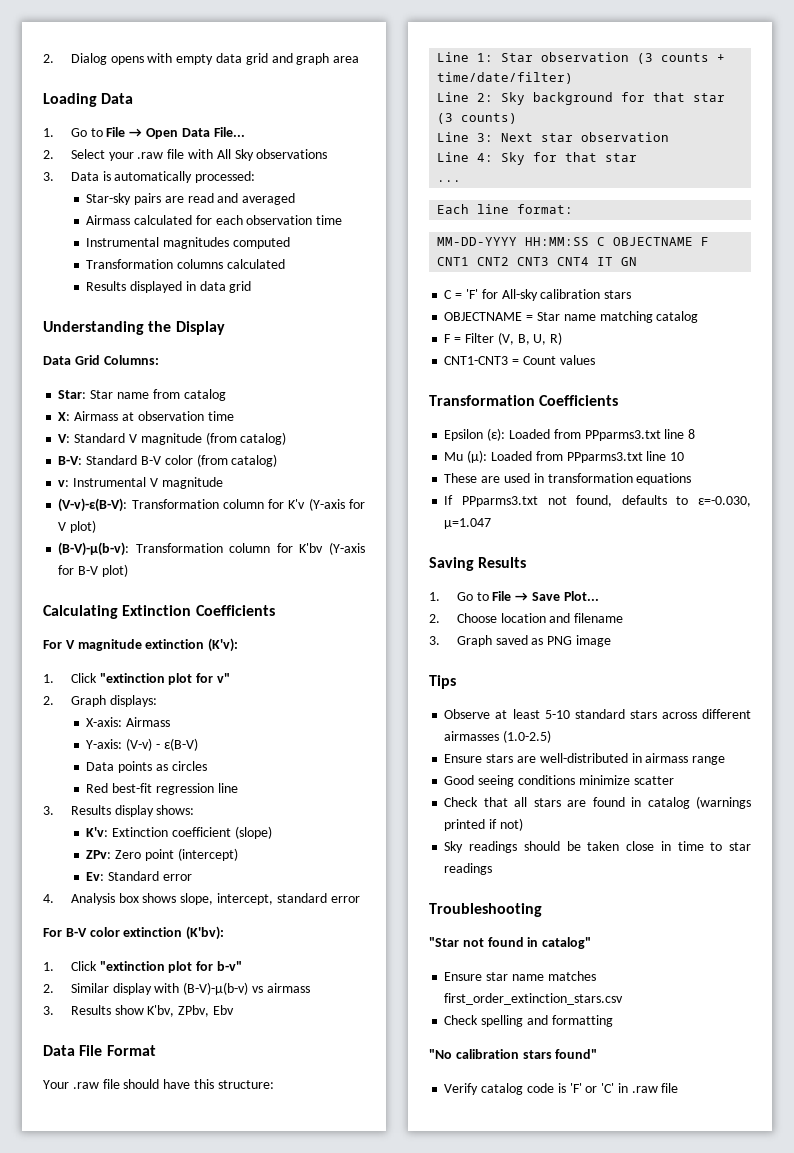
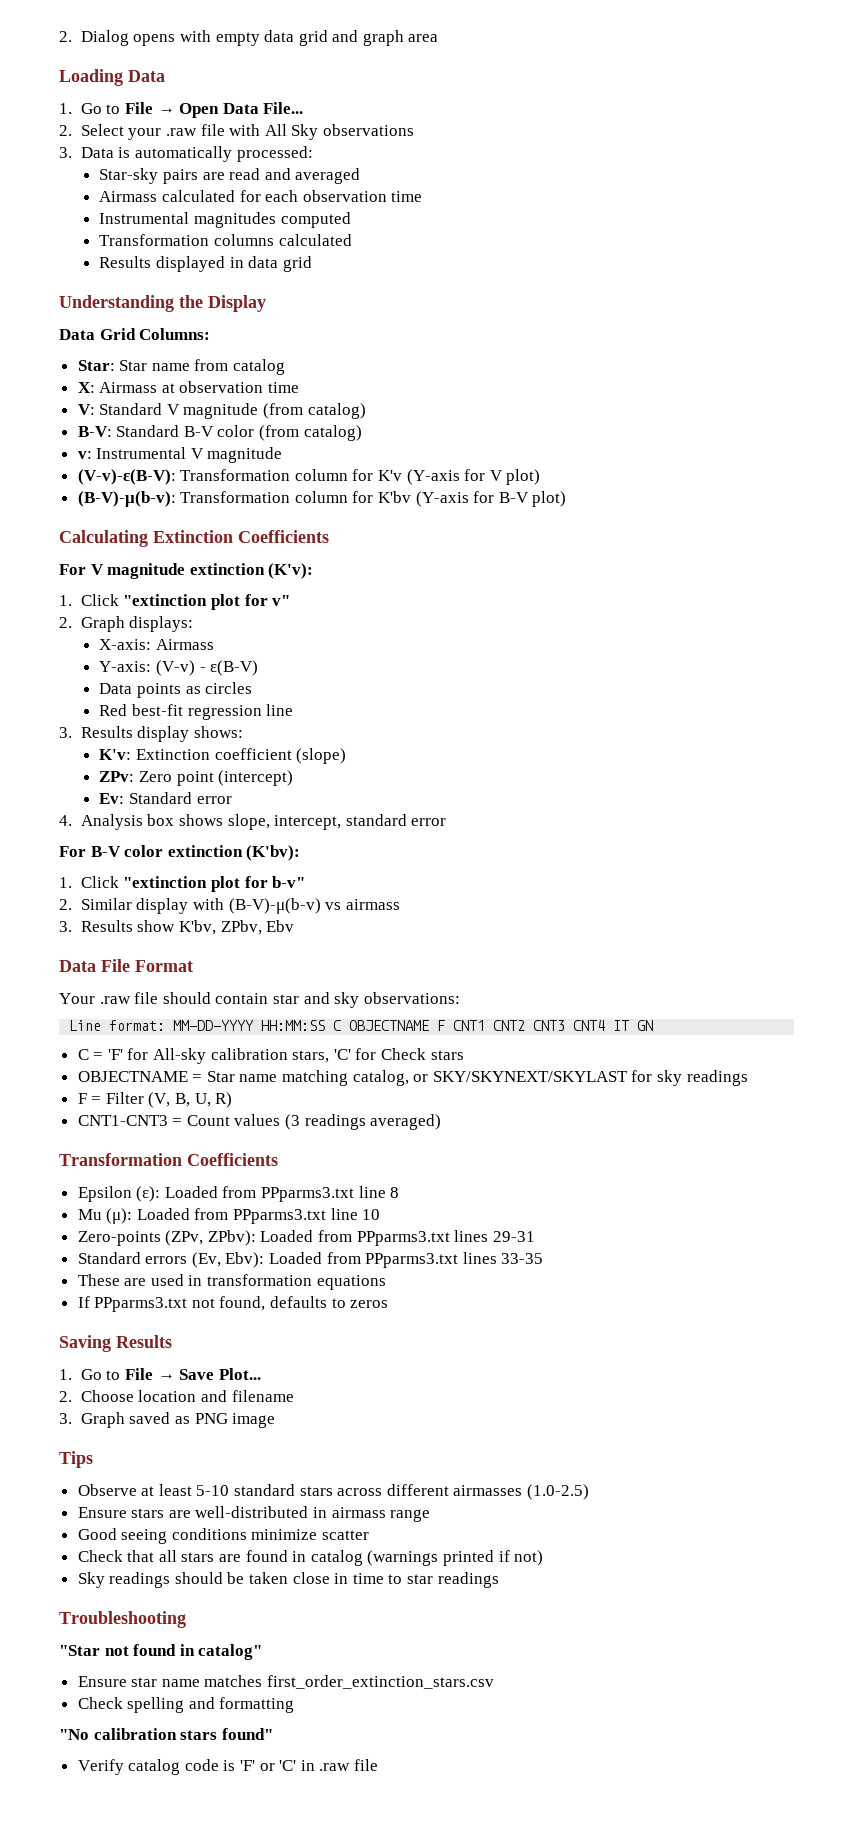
- Your .raw file should have this structure:
- Line 1: Star observation (3 counts + time/date/filter)
- Line 2: Sky background for that star (3 counts)
- Line 3: Next star observation
- Line 4: Sky for that star
- ...
- Each line format:
- MM-DD-YYYY HH:MM:SS C OBJECTNAME F CNT1 CNT2 CNT3 CNT4 IT GN
+ Your .raw file should contain star and sky observations:
+ Line format: MM-DD-YYYY HH:MM:SS C OBJECTNAME F CNT1 CNT2 CNT3 CNT4 IT GN
- C = 'F' for All-sky calibration stars
+ C = 'F' for All-sky calibration stars, 'C' for Check stars
- OBJECTNAME = Star name matching catalog
+ OBJECTNAME = Star name matching catalog, or SKY/SKYNEXT/SKYLAST for sky readings
- CNT1-CNT3 = Count values
+ CNT1-CNT3 = Count values (3 readings averaged)
+ Zero-points (ZPv, ZPbv): Loaded from PPparms3.txt lines 29-31
+ Standard errors (Ev, Ebv): Loaded from PPparms3.txt lines 33-35
- If PPparms3.txt not found, defaults to ε=-0.030, μ=1.047
+ If PPparms3.txt not found, defaults to zeros

